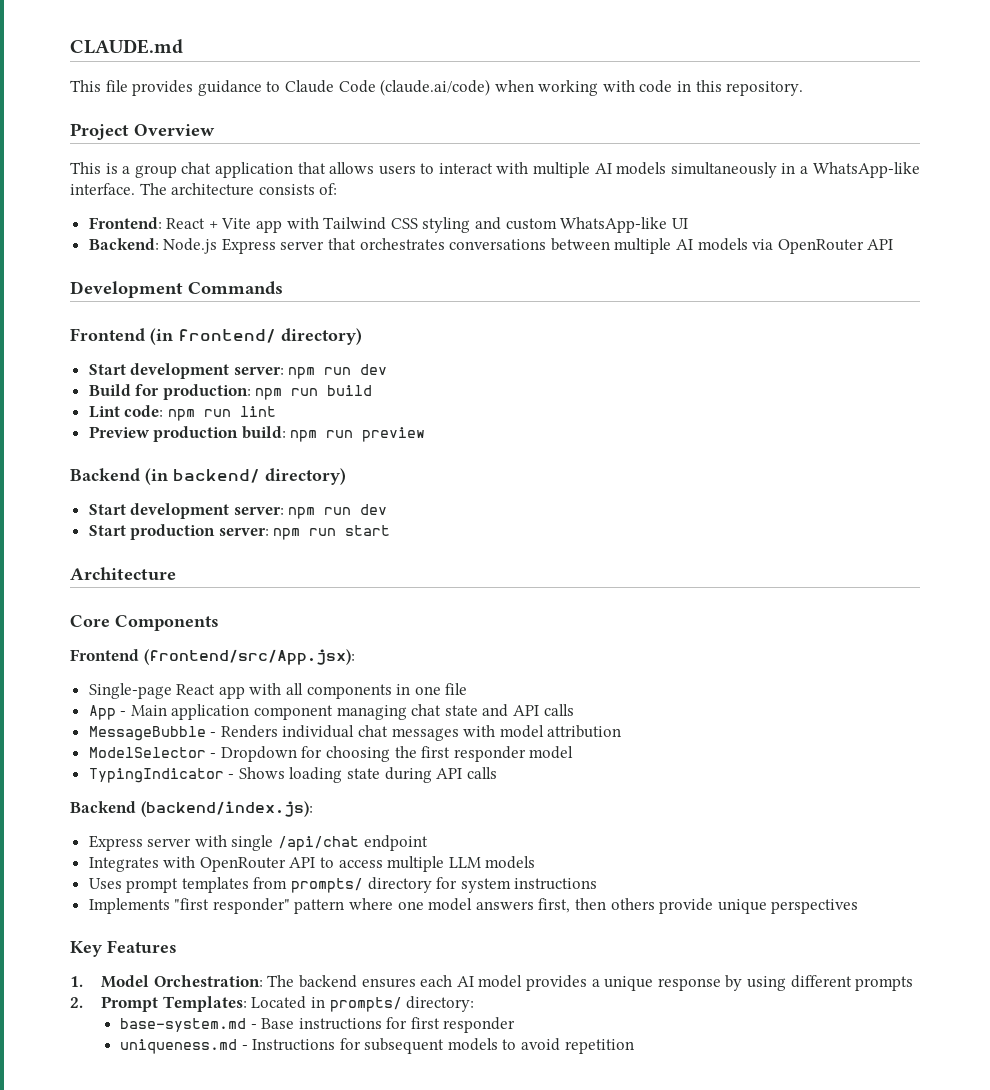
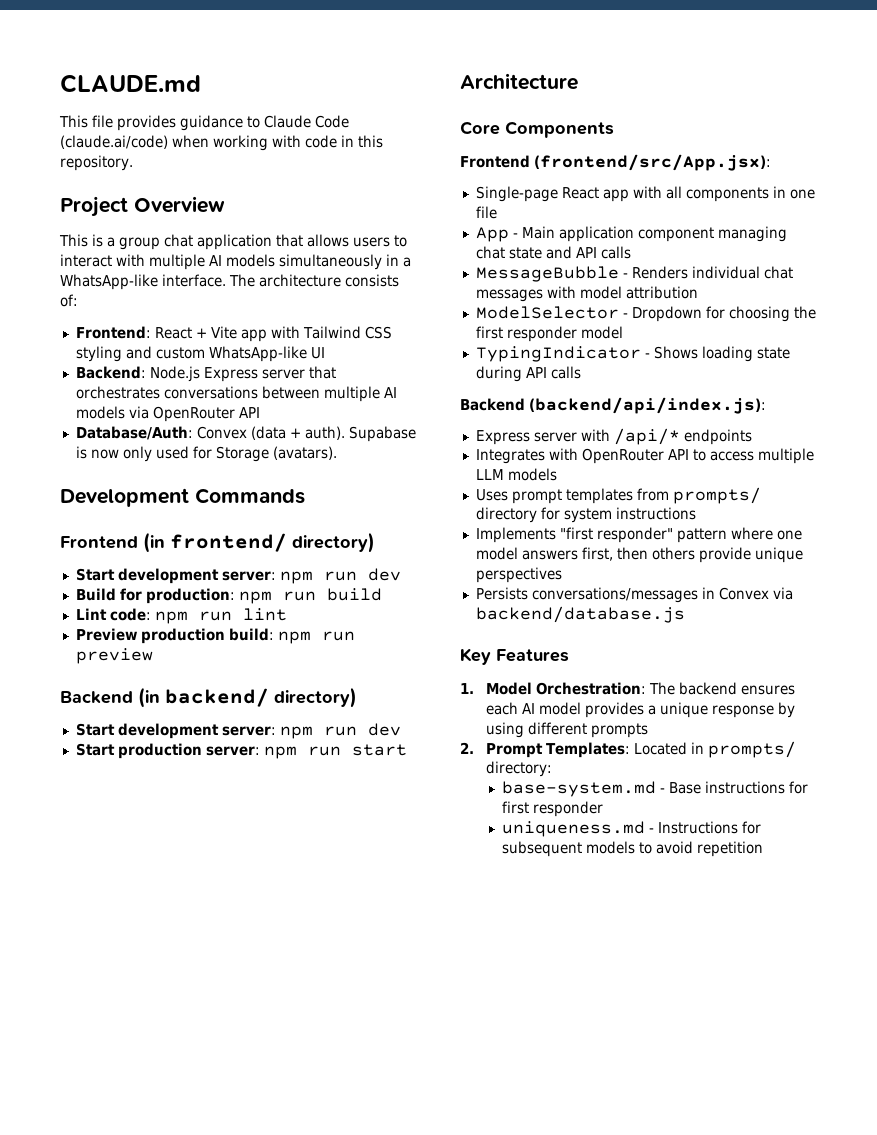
+ Database/Auth: Convex (data + auth). Supabase is now only used for Storage (avatars).
- Backend (backend/index.js):
+ Backend (backend/api/index.js):
- Express server with single /api/chat endpoint
+ Express server with /api/* endpoints
+ Persists conversations/messages in Convex via backend/database.js

